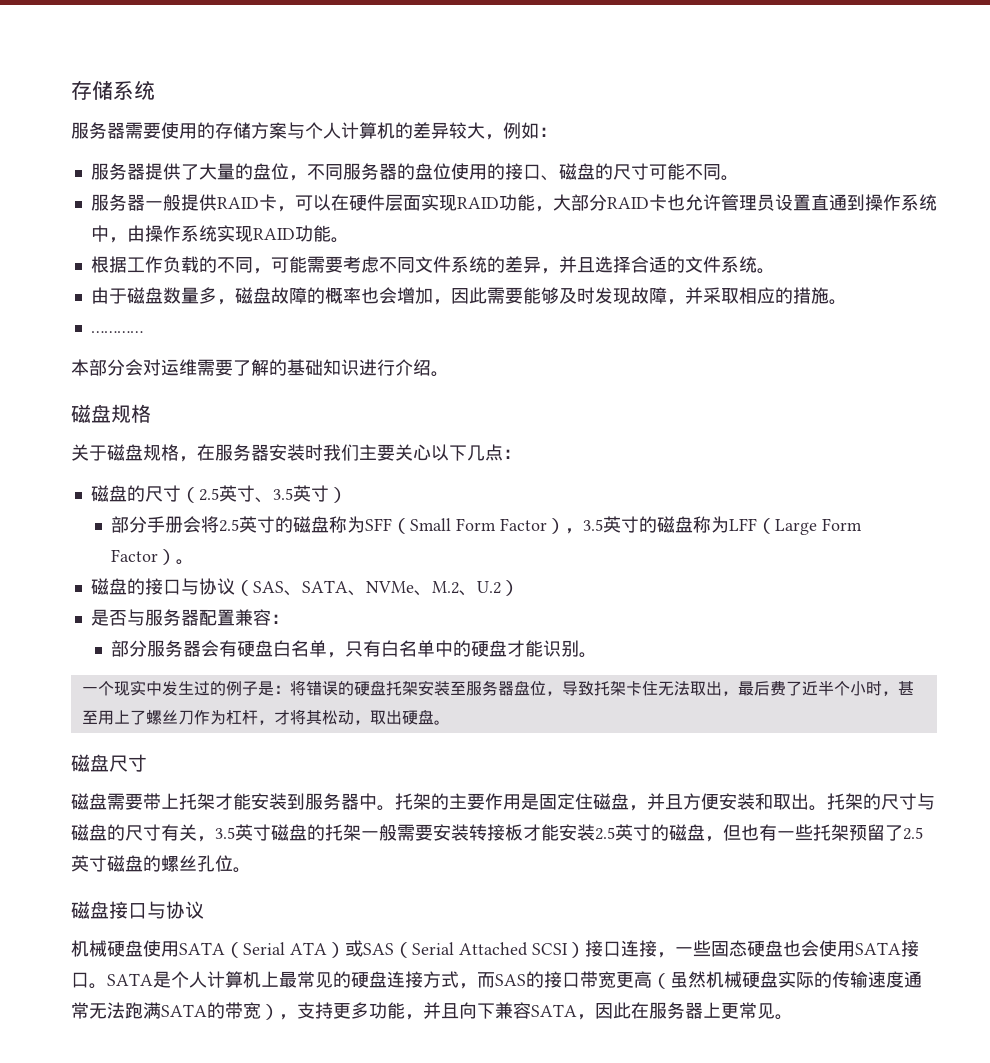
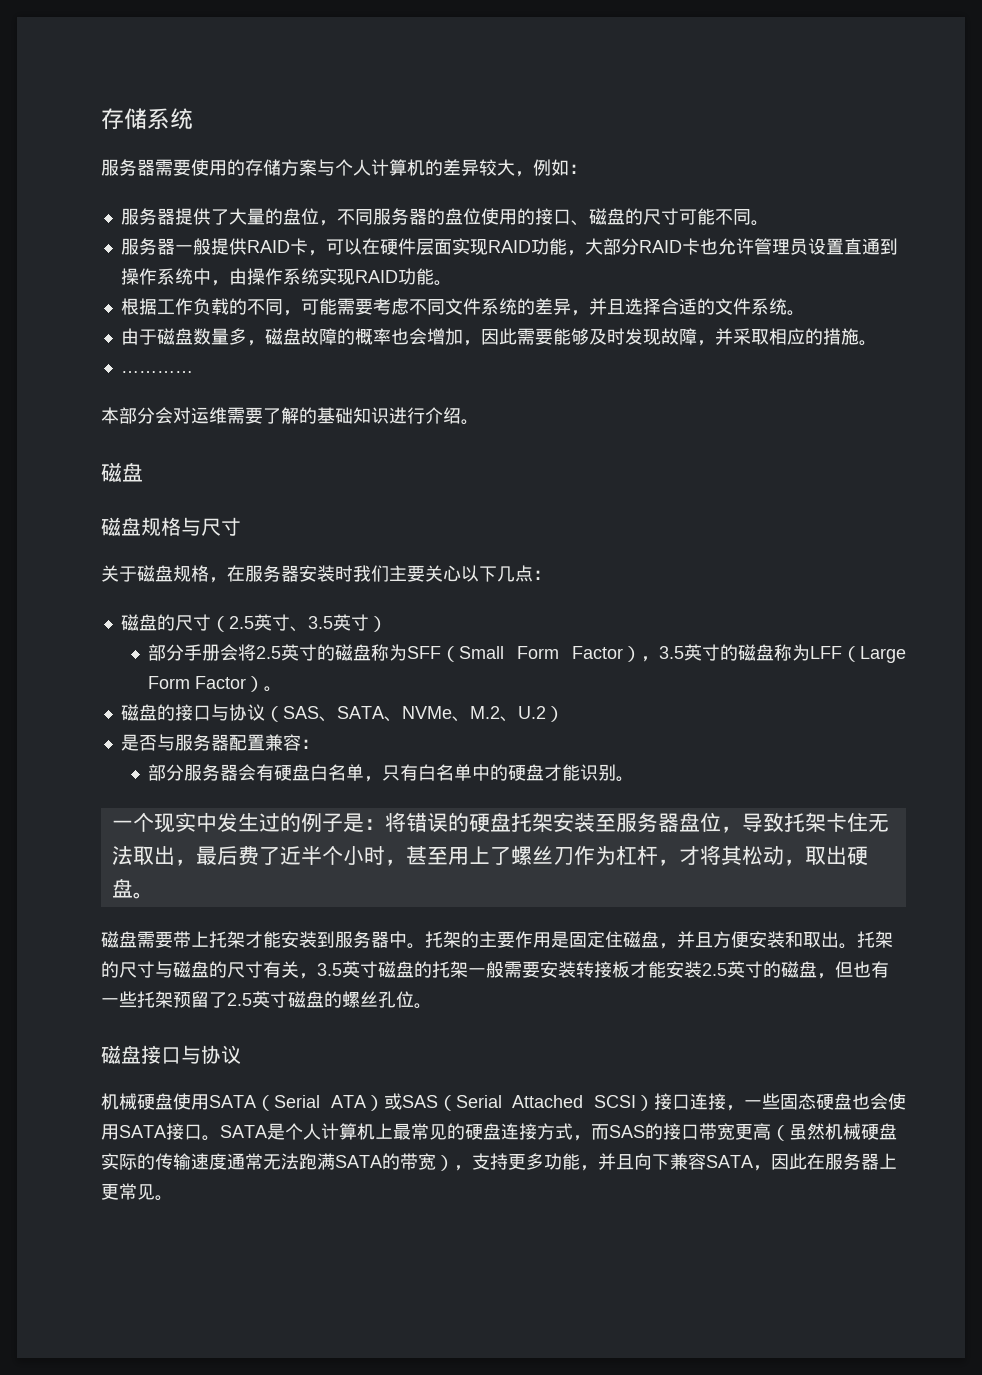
  本部分会对运维需要了解的基础知识进行介绍。
- 磁盘规格
+ 磁盘
+ 磁盘规格与尺寸
- 磁盘尺寸

